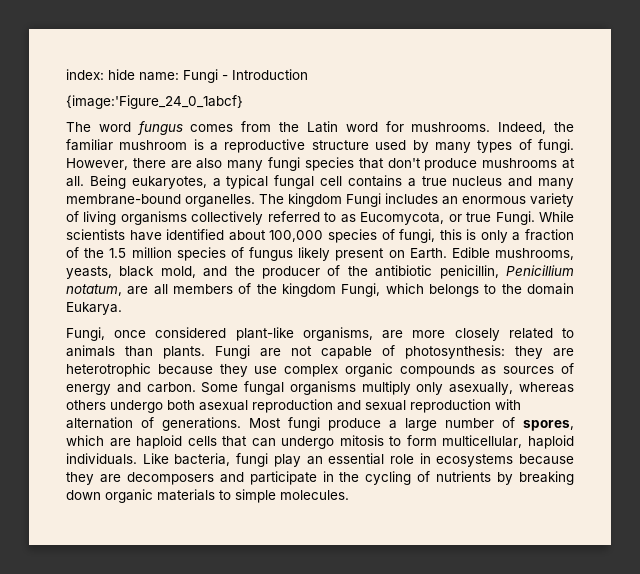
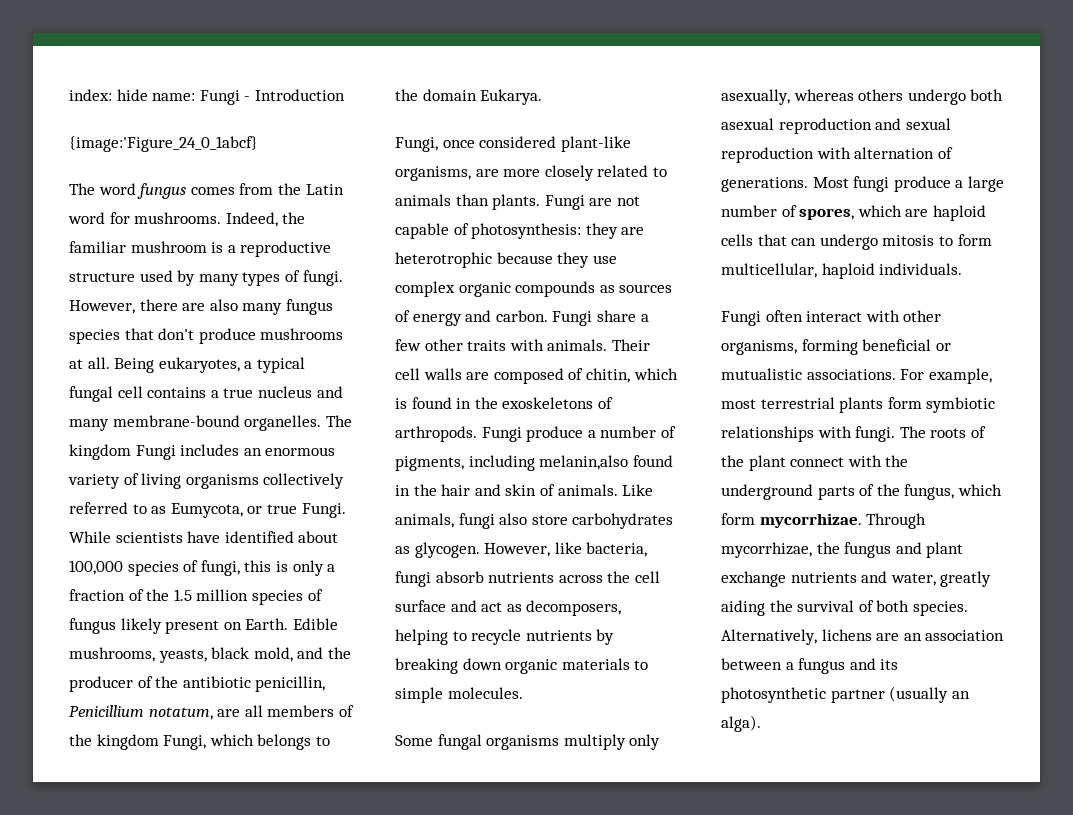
- However, there are also many fungi species that don't produce mushrooms at all.
+ However, there are also many fungus species that don't produce mushrooms at all.
- The kingdom Fungi includes an enormous variety of living organisms collectively referred to as Eucomycota, or true Fungi.
+ The kingdom Fungi includes an enormous variety of living organisms collectively referred to as Eumycota, or true Fungi.
- Fungi are not capable of photosynthesis: they are heterotrophic because they use complex organic compounds as sources of energy and carbon. Some fungal organisms multiply only asexually, whereas others undergo both asexual reproduction and sexual reproduction with alternation of generations.
+ Fungi are not capable of photosynthesis: they are heterotrophic because they use complex organic compounds as sources of energy and carbon. Fungi share a few other traits with animals. Their cell walls are composed of chitin, which is found in the exoskeletons of arthropods. Fungi produce a number of pigments, including melanin,also found in the hair and skin of animals. Like animals, fungi also store carbohydrates as glycogen. However, like bacteria, fungi absorb nutrients across the cell surface and act as decomposers, helping to recycle nutrients by breaking down organic materials to simple molecules.
+ Some fungal organisms multiply only asexually, whereas others undergo both asexual reproduction and sexual reproduction with alternation of generations.
- Most fungi produce a large number of spores, which are haploid cells that can undergo mitosis to form multicellular, haploid individuals. Like bacteria, fungi play an essential role in ecosystems because they are decomposers and participate in the cycling of nutrients by breaking down organic materials to simple molecules.
+ Most fungi produce a large number of spores, which are haploid cells that can undergo mitosis to form multicellular, haploid individuals.
+ Fungi often interact with other organisms, forming beneficial or mutualistic associations. For example, most terrestrial plants form symbiotic relationships with fungi. The roots of the plant connect with the underground parts of the fungus, which form mycorrhizae. Through mycorrhizae, the fungus and plant exchange nutrients and water, greatly aiding the survival of both species. Alternatively, lichens are an association between a fungus and its photosynthetic partner (usually an alga).

